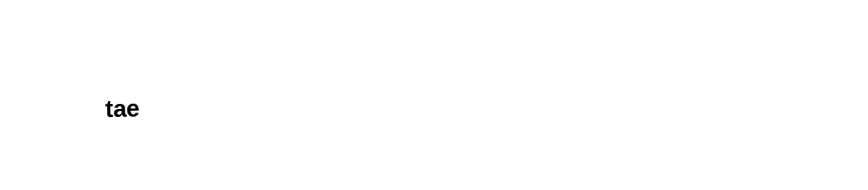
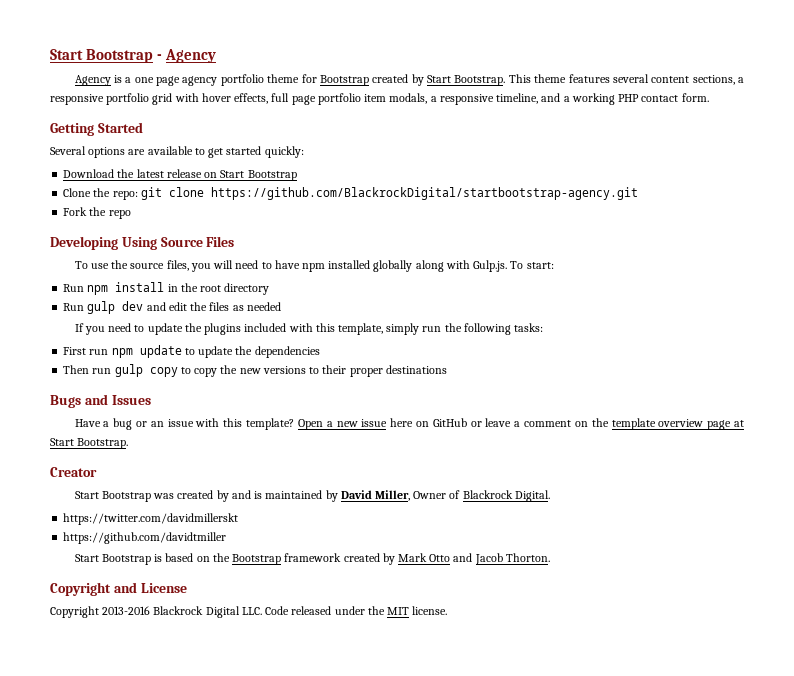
- tae
+ Start Bootstrap - Agency
+ Agency is a one page agency portfolio theme for Bootstrap created by Start Bootstrap. This theme features several content sections, a responsive portfolio grid with hover effects, full page portfolio item modals, a responsive timeline, and a working PHP contact form.
+ Getting Started
+ Several options are available to get started quickly:
+ Download the latest release on Start Bootstrap
+ Clone the repo: git clone https://github.com/BlackrockDigital/startbootstrap-agency.git
+ Fork the repo
+ Developing Using Source Files
+ To use the source files, you will need to have npm installed globally along with Gulp.js. To start:
+ Run npm install in the root directory
+ Run gulp dev and edit the files as needed
+ If you need to update the plugins included with this template, simply run the following tasks:
+ First run npm update to update the dependencies
+ Then run gulp copy to copy the new versions to their proper destinations
+ Bugs and Issues
+ Have a bug or an issue with this template? Open a new issue here on GitHub or leave a comment on the template overview page at Start Bootstrap.
+ Creator
+ Start Bootstrap was created by and is maintained by David Miller, Owner of Blackrock Digital.
+ https://twitter.com/davidmillerskt
+ https://github.com/davidtmiller
+ Start Bootstrap is based on the Bootstrap framework created by Mark Otto and Jacob Thorton.
+ Copyright and License
+ Copyright 2013-2016 Blackrock Digital LLC. Code released under the MIT license.

